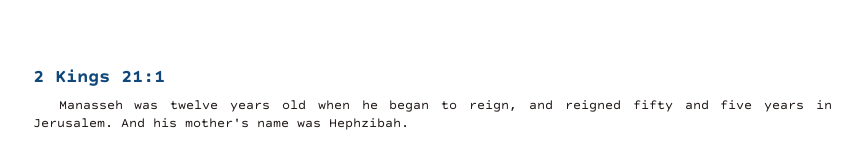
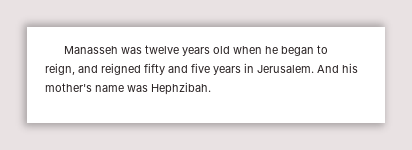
- 2 Kings 21:1

